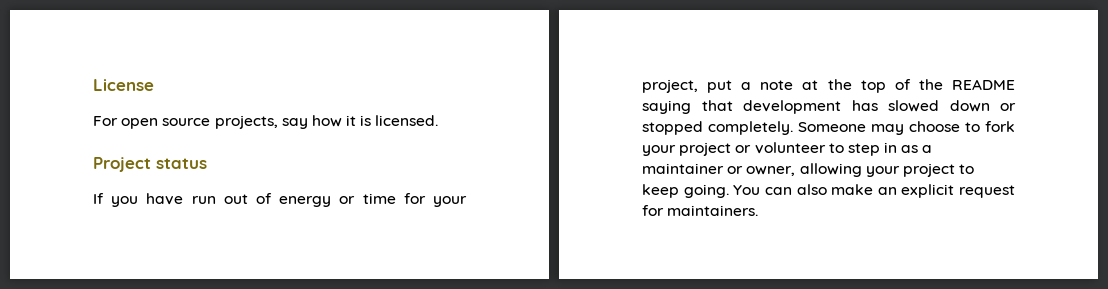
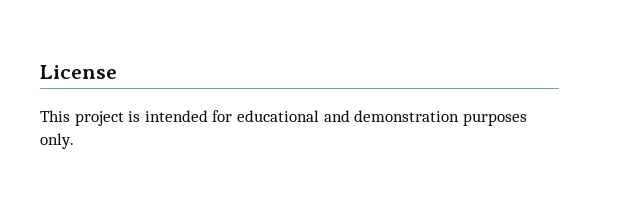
- For open source projects, say how it is licensed.
- Project status
- If you have run out of energy or time for your project, put a note at the top of the README saying that development has slowed down or stopped completely. Someone may choose to fork your project or volunteer to step in as a maintainer or owner, allowing your project to keep going. You can also make an explicit request for maintainers.
+ This project is intended for educational and demonstration purposes only.

